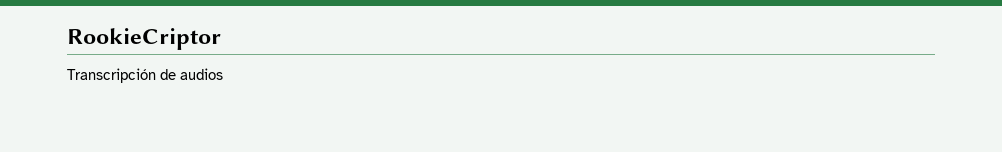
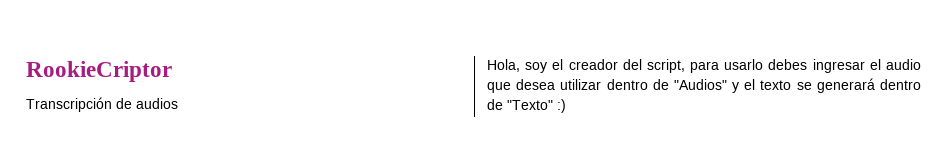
+ Hola, soy el creador del script, para usarlo debes ingresar el audio que desea utilizar dentro de "Audios" y el texto se generará dentro de "Texto" :)

